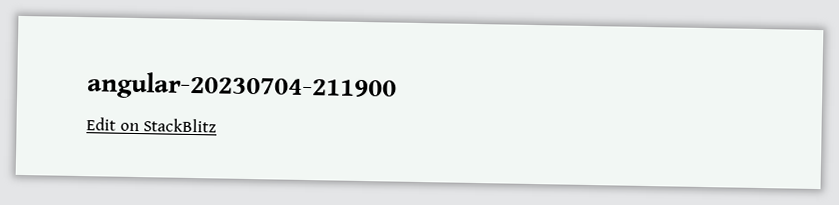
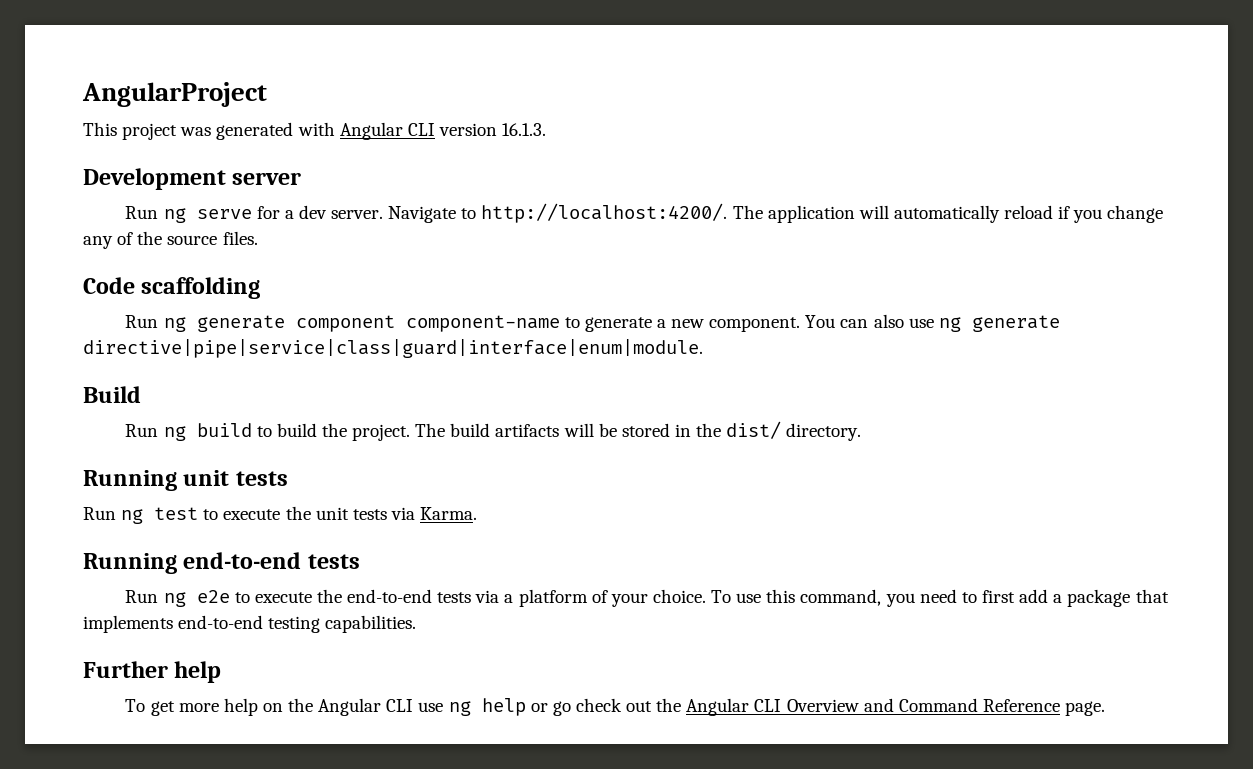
- angular-20230704-211900
- Edit on StackBlitz
+ AngularProject
+ This project was generated with Angular CLI version 16.1.3.
+ Development server
+ Run ng serve for a dev server. Navigate to http://localhost:4200/. The application will automatically reload if you change any of the source files.
+ Code scaffolding
+ Run ng generate component component-name to generate a new component. You can also use ng generate directive|pipe|service|class|guard|interface|enum|module.
+ Build
+ Run ng build to build the project. The build artifacts will be stored in the dist/ directory.
+ Running unit tests
+ Run ng test to execute the unit tests via Karma.
+ Running end-to-end tests
+ Run ng e2e to execute the end-to-end tests via a platform of your choice. To use this command, you need to first add a package that implements end-to-end testing capabilities.
+ Further help
+ To get more help on the Angular CLI use ng help or go check out the Angular CLI Overview and Command Reference page.

